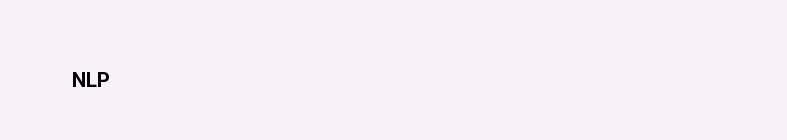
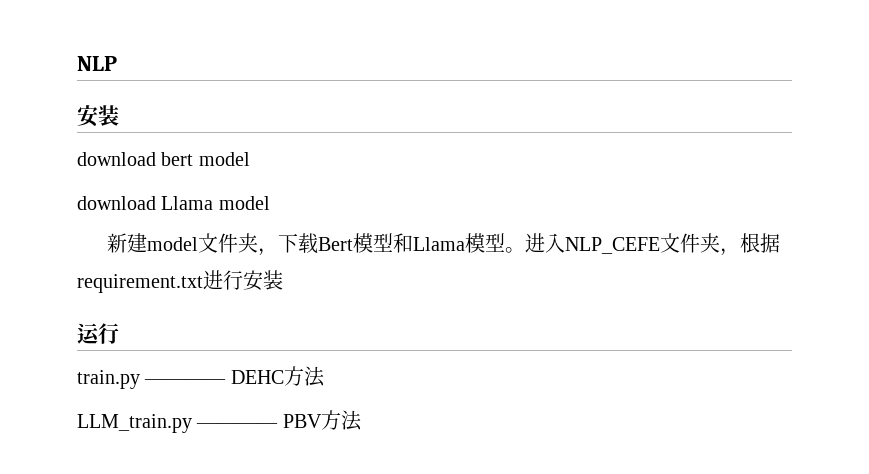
  NLP
+ 安装
+ download bert model
+ download Llama model
+ 新建model文件夹，下载Bert模型和Llama模型。进入NLP_CEFE文件夹，根据requirement.txt进行安装
+ 运行
+ train.py ———— DEHC方法
+ LLM_train.py ———— PBV方法

